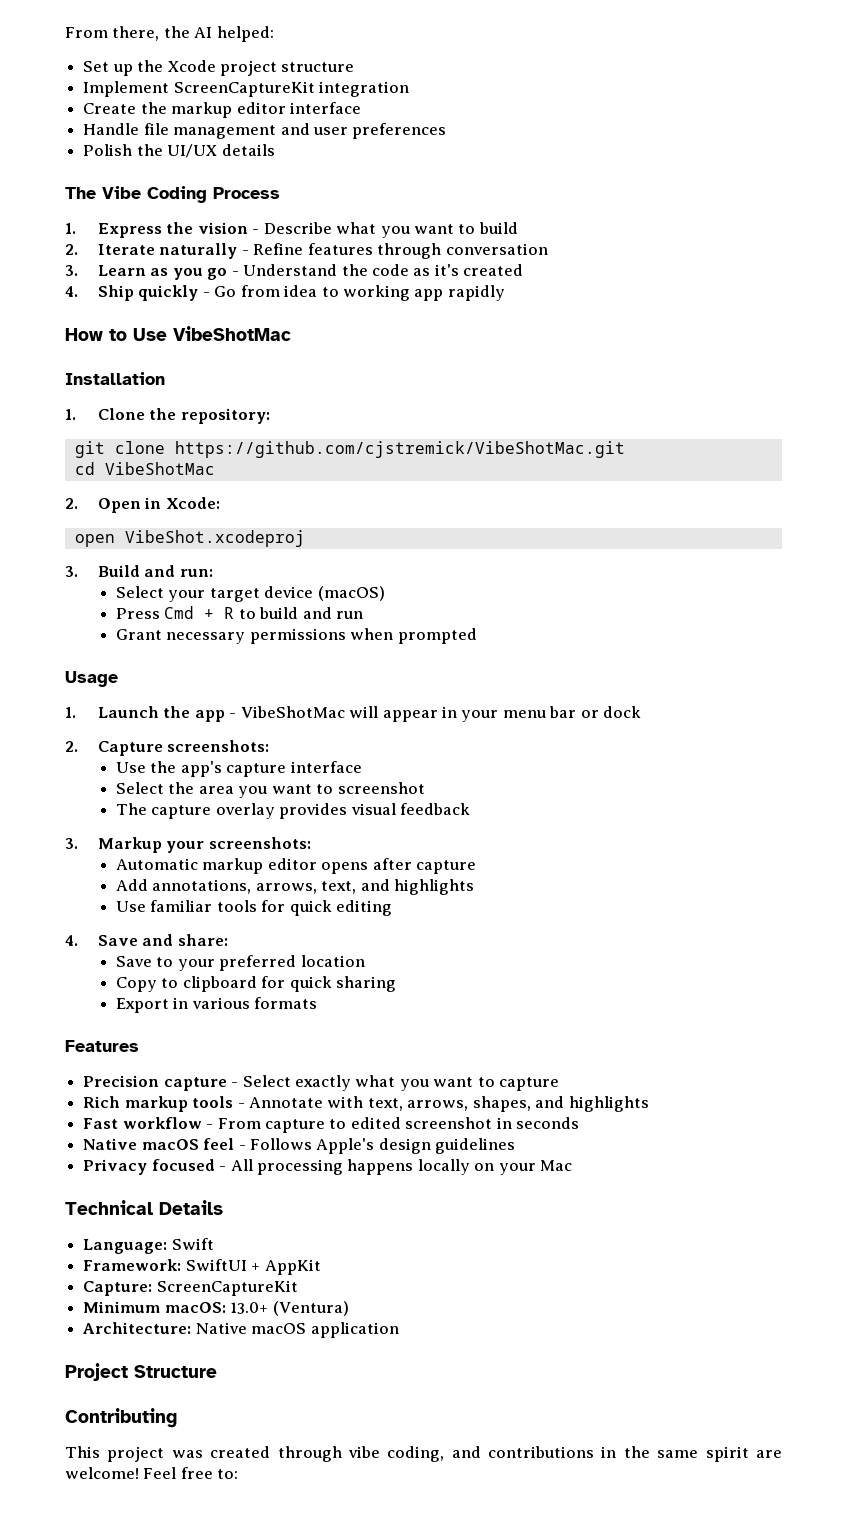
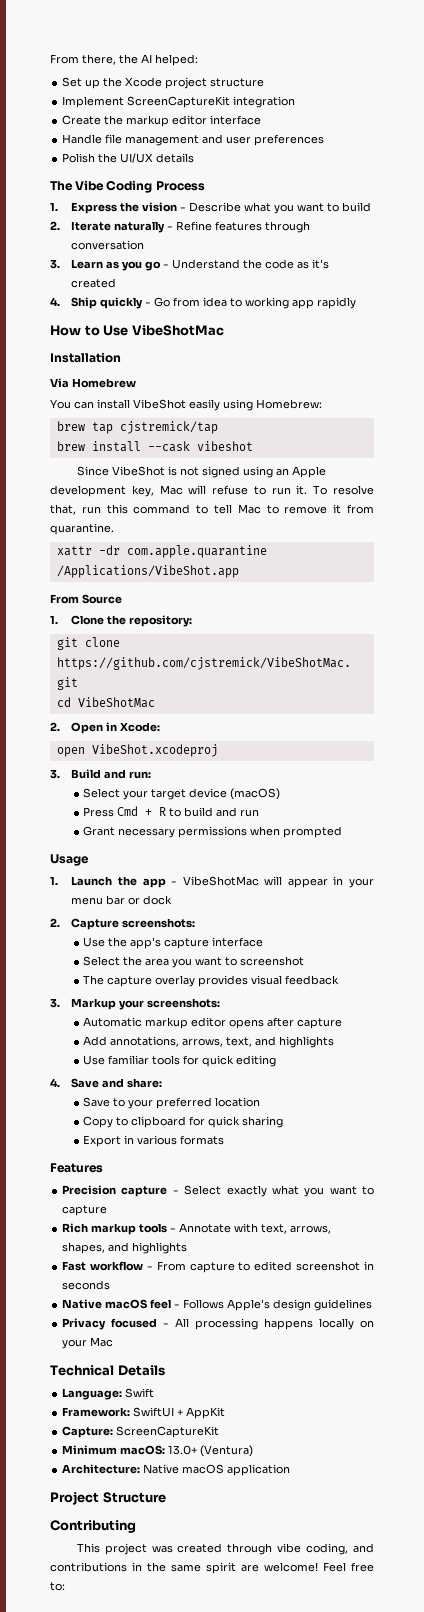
+ Via Homebrew
+ You can install VibeShot easily using Homebrew:
+ brew tap cjstremick/tap
+ brew install --cask vibeshot
+ Since VibeShot is not signed using an Apple development key, Mac will refuse to run it. To resolve that, run this command to tell Mac to remove it from quarantine.
+ xattr -dr com.apple.quarantine /Applications/VibeShot.app
+ From Source

